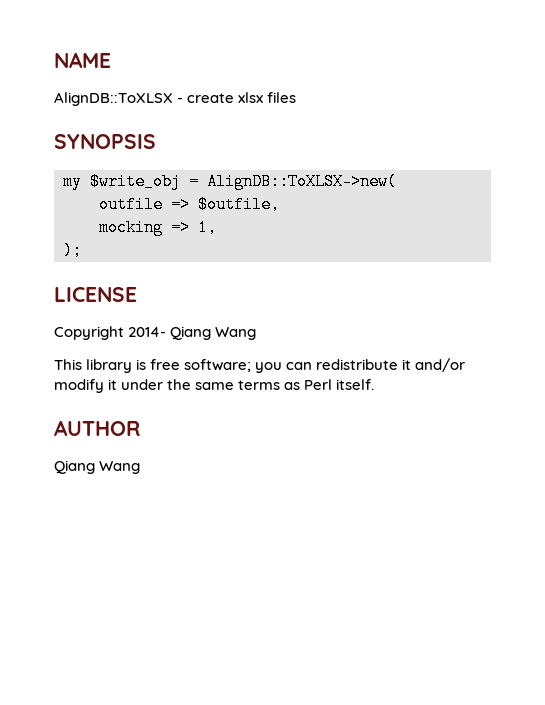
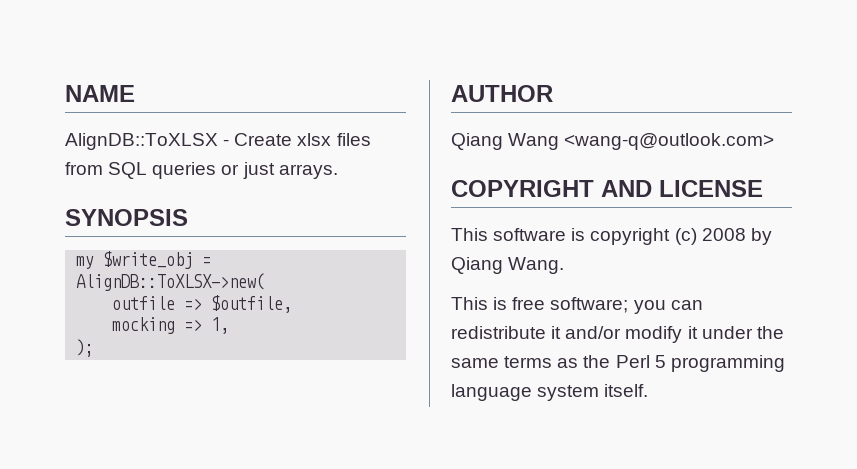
- AlignDB::ToXLSX - create xlsx files
+ AlignDB::ToXLSX - Create xlsx files from SQL queries or just arrays.
- LICENSE
- Copyright 2014- Qiang Wang
- This library is free software; you can redistribute it and/or modify it under the same terms as Perl itself.
  AUTHOR
- Qiang Wang
+ Qiang Wang <wang-q@outlook.com>
+ COPYRIGHT AND LICENSE
+ This software is copyright (c) 2008 by Qiang Wang.
+ This is free software; you can redistribute it and/or modify it under the same terms as the Perl 5 programming language system itself.

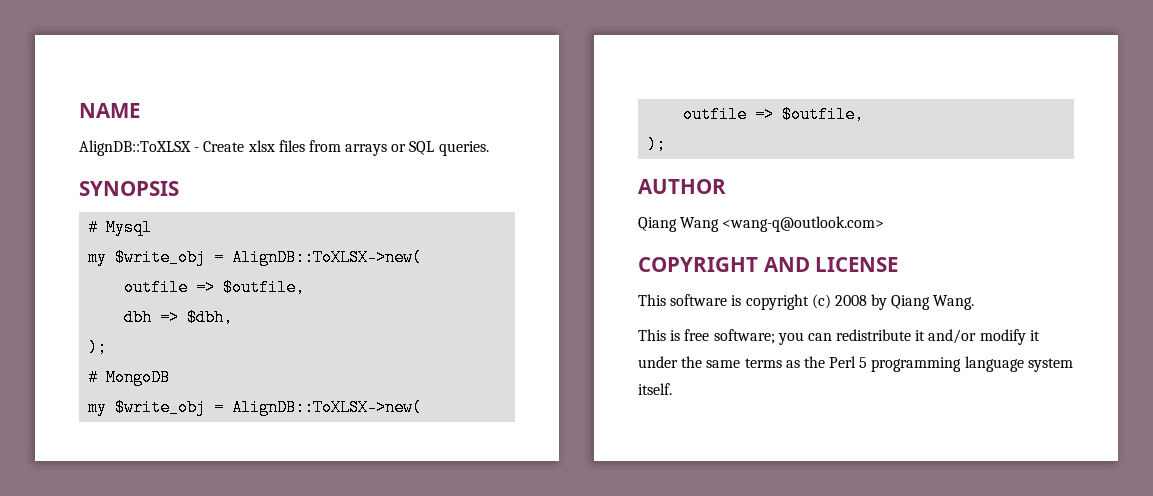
- AlignDB::ToXLSX - Create xlsx files from SQL queries or just arrays.
+ AlignDB::ToXLSX - Create xlsx files from arrays or SQL queries.
+ # Mysql
  my $write_obj = AlignDB::ToXLSX->new(
  outfile => $outfile,
- mocking => 1,
+ dbh => $dbh,
+ );
+ # MongoDB
+ my $write_obj = AlignDB::ToXLSX->new(
+ outfile => $outfile,

